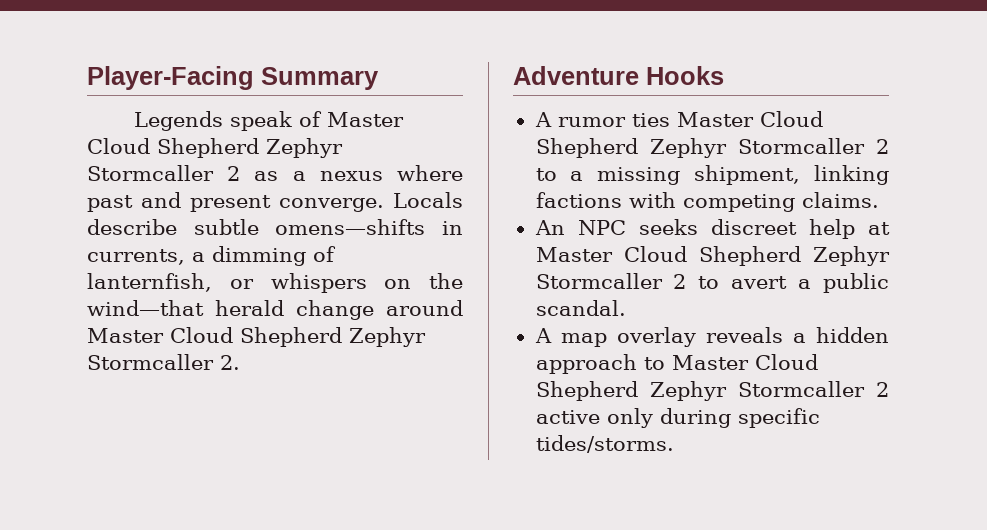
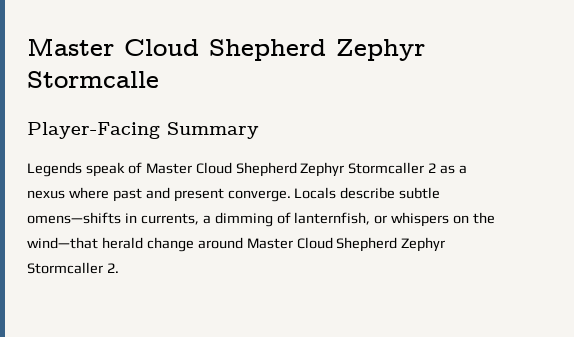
+ Master Cloud Shepherd Zephyr Stormcalle
- Adventure Hooks
- A rumor ties Master Cloud Shepherd Zephyr Stormcaller 2 to a missing shipment, linking factions with competing claims.
- An NPC seeks discreet help at Master Cloud Shepherd Zephyr Stormcaller 2 to avert a public scandal.
- A map overlay reveals a hidden approach to Master Cloud Shepherd Zephyr Stormcaller 2 active only during specific tides/storms.

